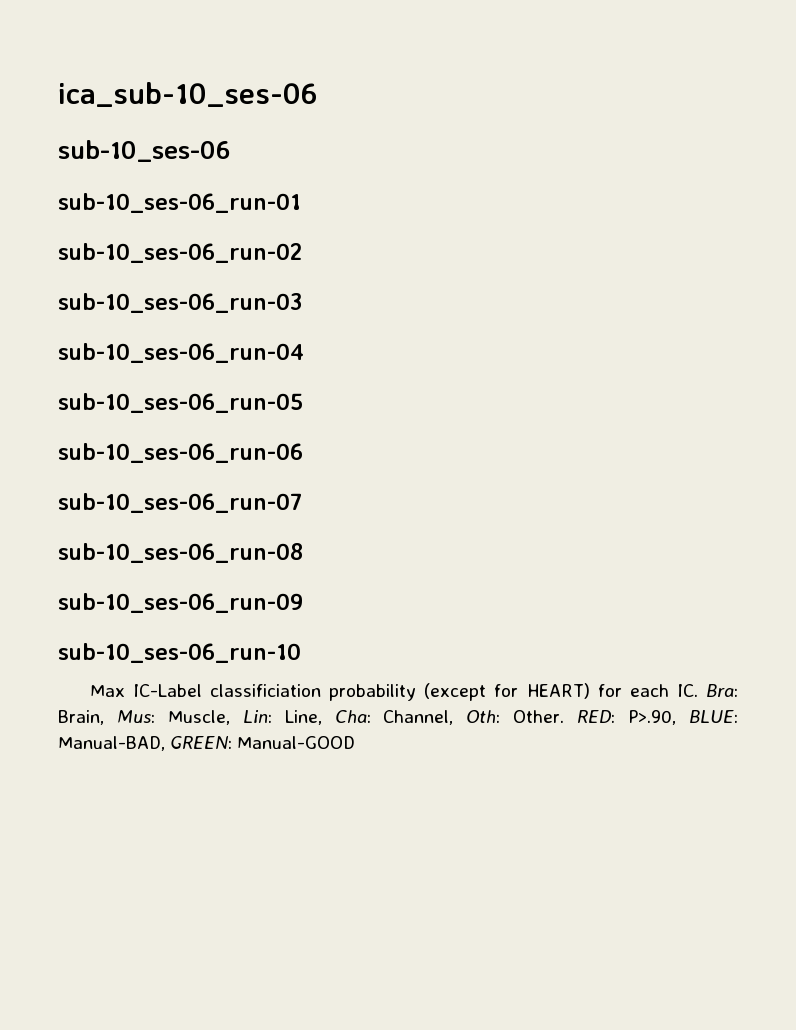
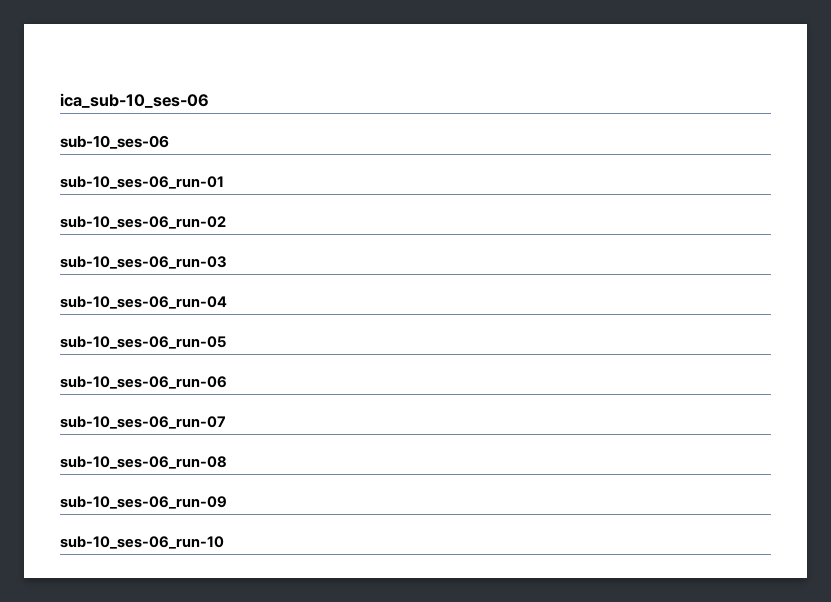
- Max IC-Label classificiation probability (except for HEART) for each IC. Bra: Brain, Mus: Muscle, Lin: Line, Cha: Channel, Oth: Other. RED: P>.90, BLUE: Manual-BAD, GREEN: Manual-GOOD

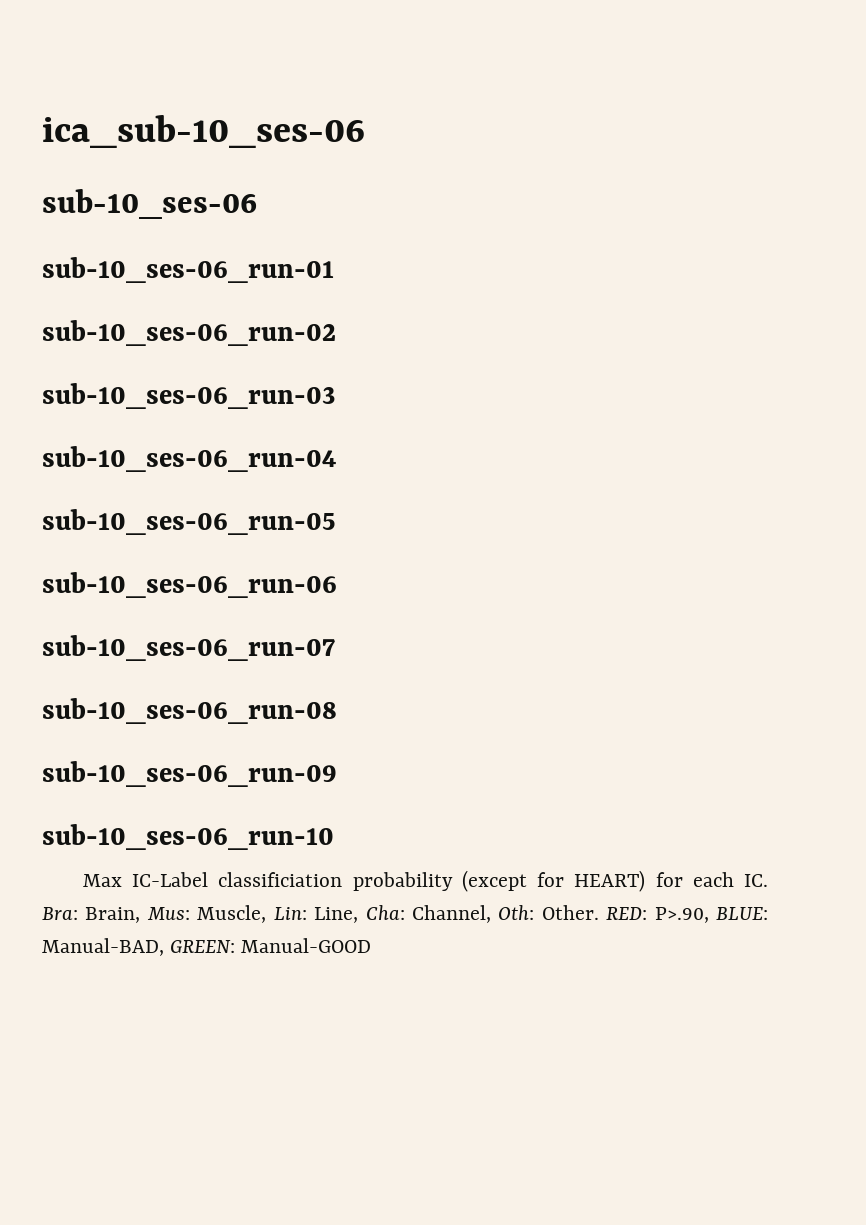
+ Max IC-Label classificiation probability (except for HEART) for each IC. Bra: Brain, Mus: Muscle, Lin: Line, Cha: Channel, Oth: Other. RED: P>.90, BLUE: Manual-BAD, GREEN: Manual-GOOD

